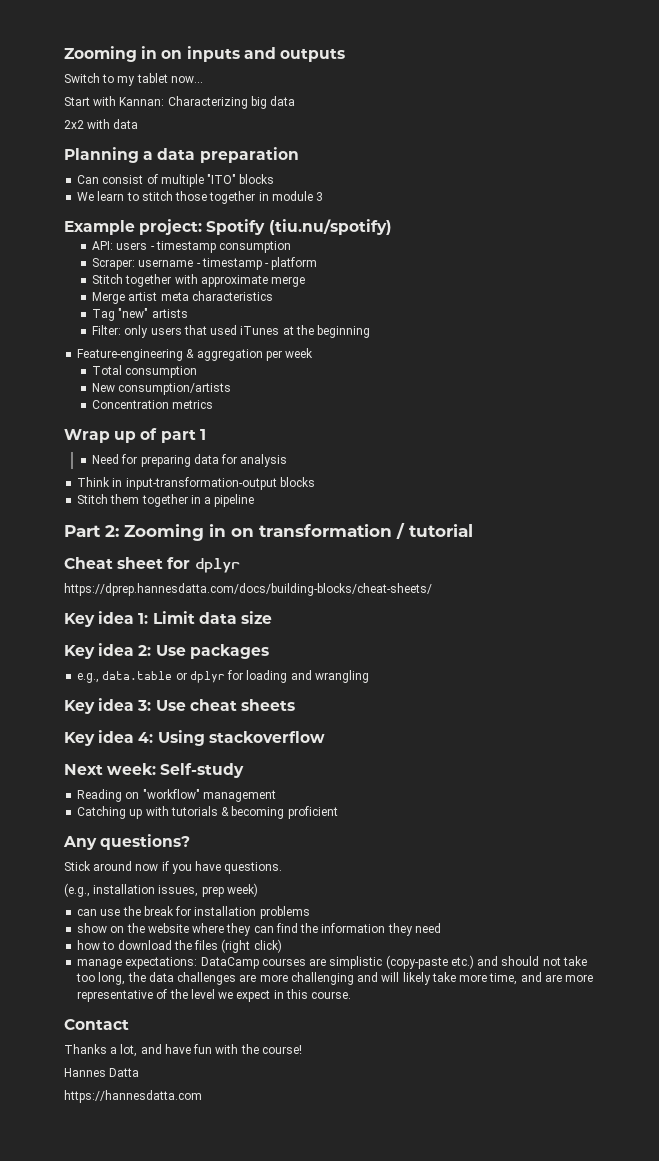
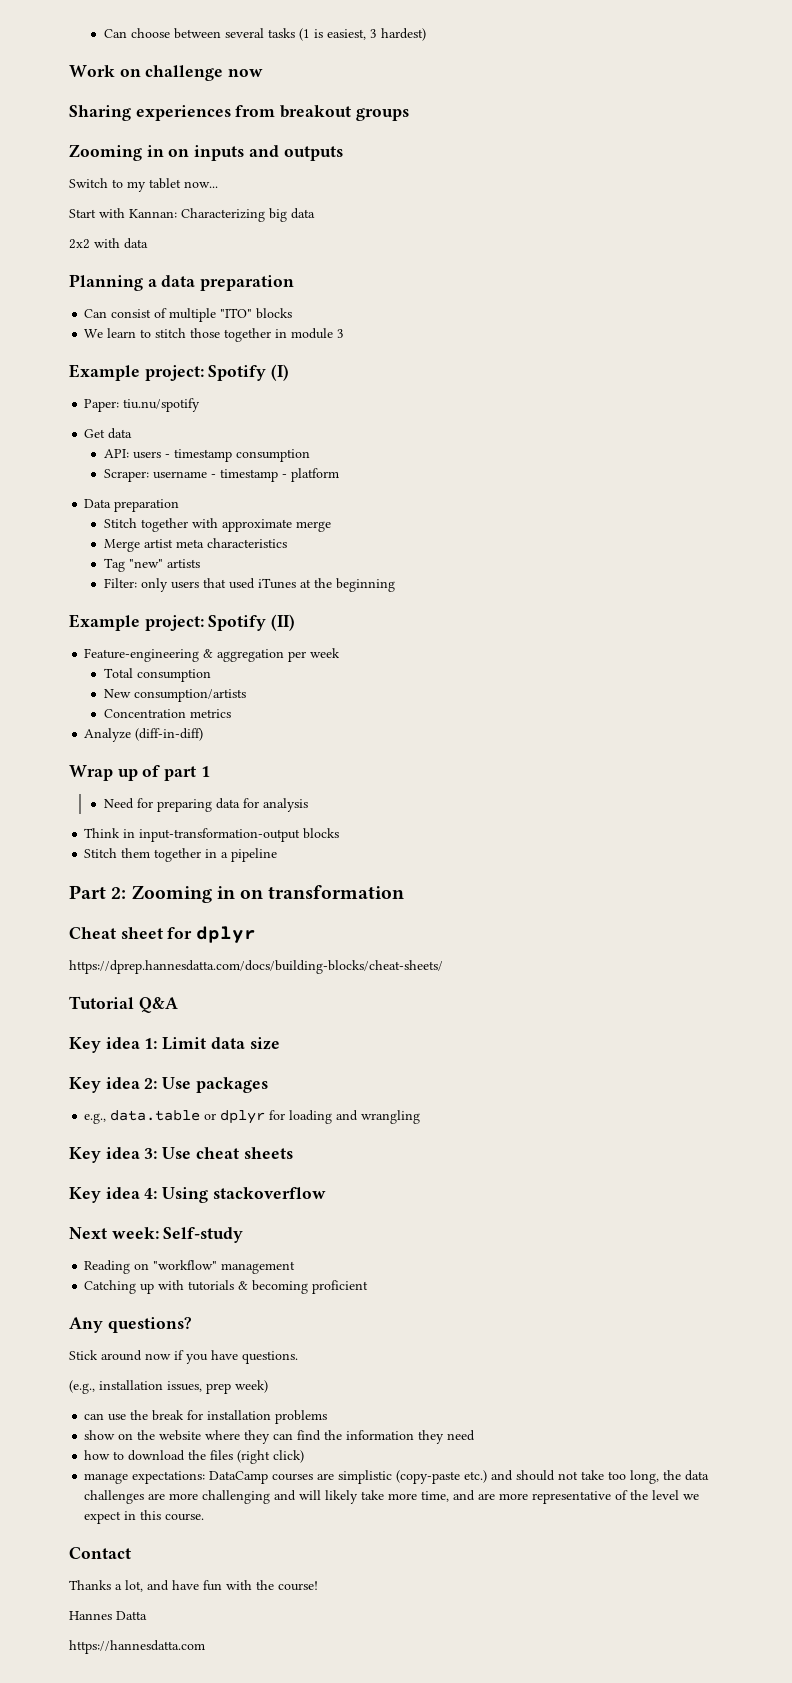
+ Can choose between several tasks (1 is easiest, 3 hardest)
+ Work on challenge now
+ Sharing experiences from breakout groups
- Example project: Spotify (tiu.nu/spotify)
+ Example project: Spotify (I)
+ Paper: tiu.nu/spotify
+ Get data
+ Data preparation
+ Example project: Spotify (II)
+ Analyze (diff-in-diff)
- Part 2: Zooming in on transformation / tutorial
+ Part 2: Zooming in on transformation
+ Tutorial Q&A

